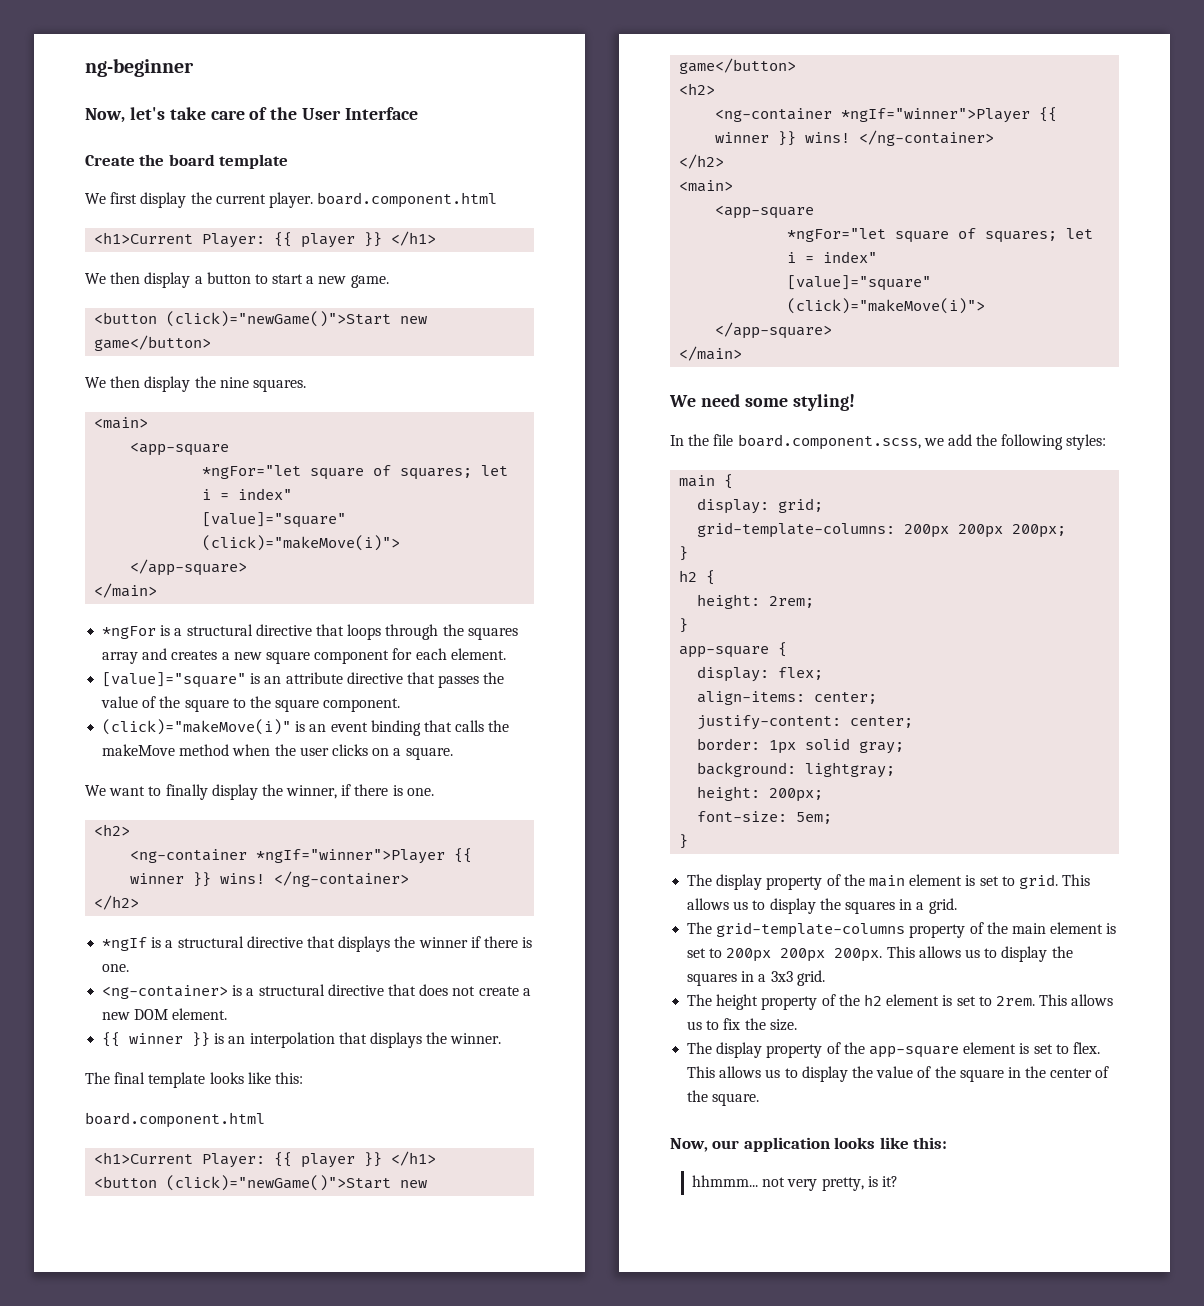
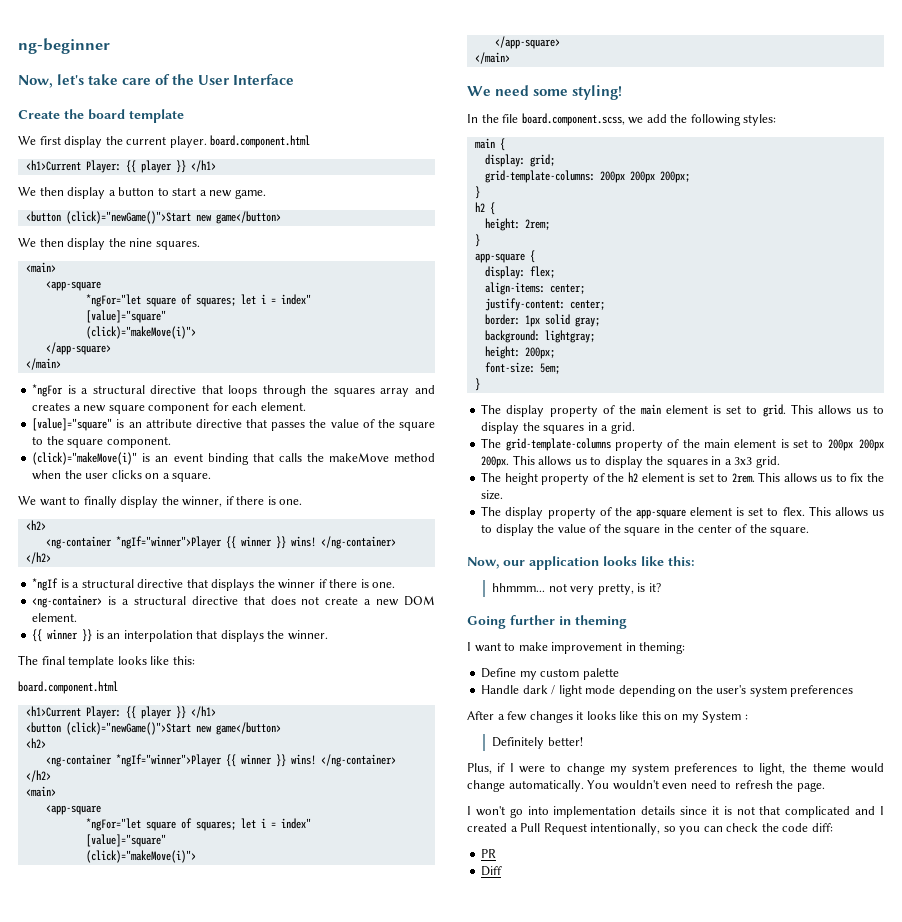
+ Going further in theming
+ I want to make improvement in theming:
+ Define my custom palette
+ Handle dark / light mode depending on the user's system preferences
+ After a few changes it looks like this on my System :
+ Definitely better!
+ Plus, if I were to change my system preferences to light, the theme would change automatically. You wouldn't even need to refresh the page.
+ I won't go into implementation details since it is not that complicated and I created a Pull Request intentionally, so you can check the code diff:
+ PR
+ Diff

